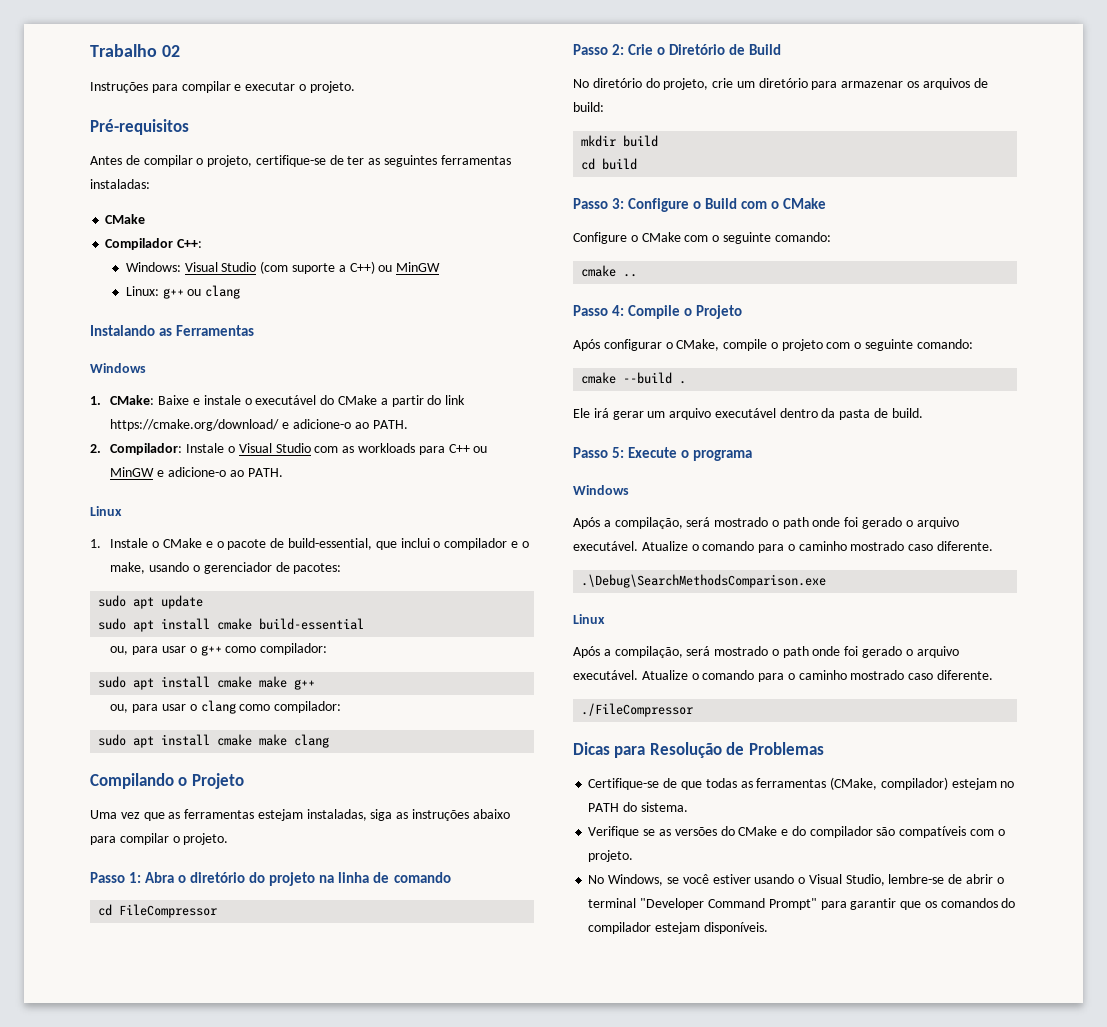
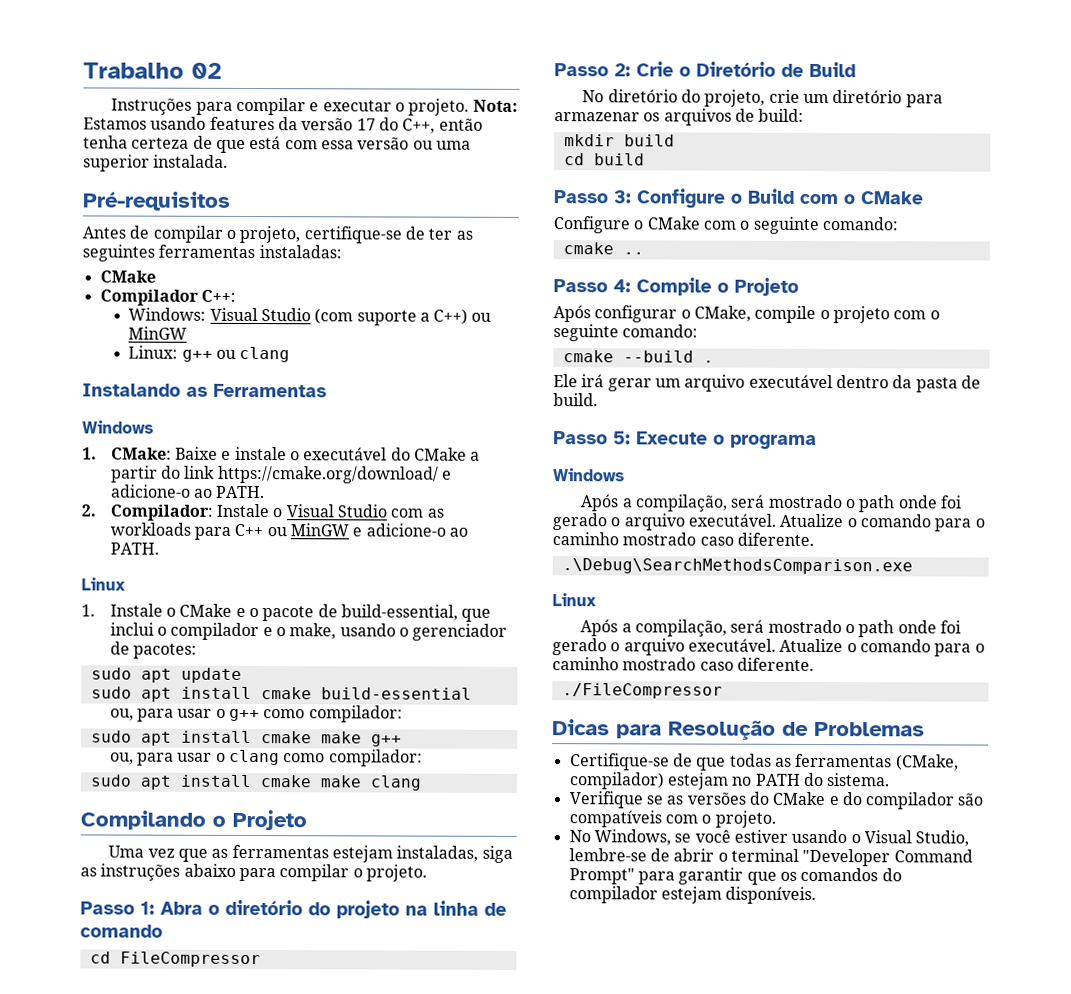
+ Nota: Estamos usando features da versão 17 do C++, então tenha certeza de que está com essa versão ou uma superior instalada.

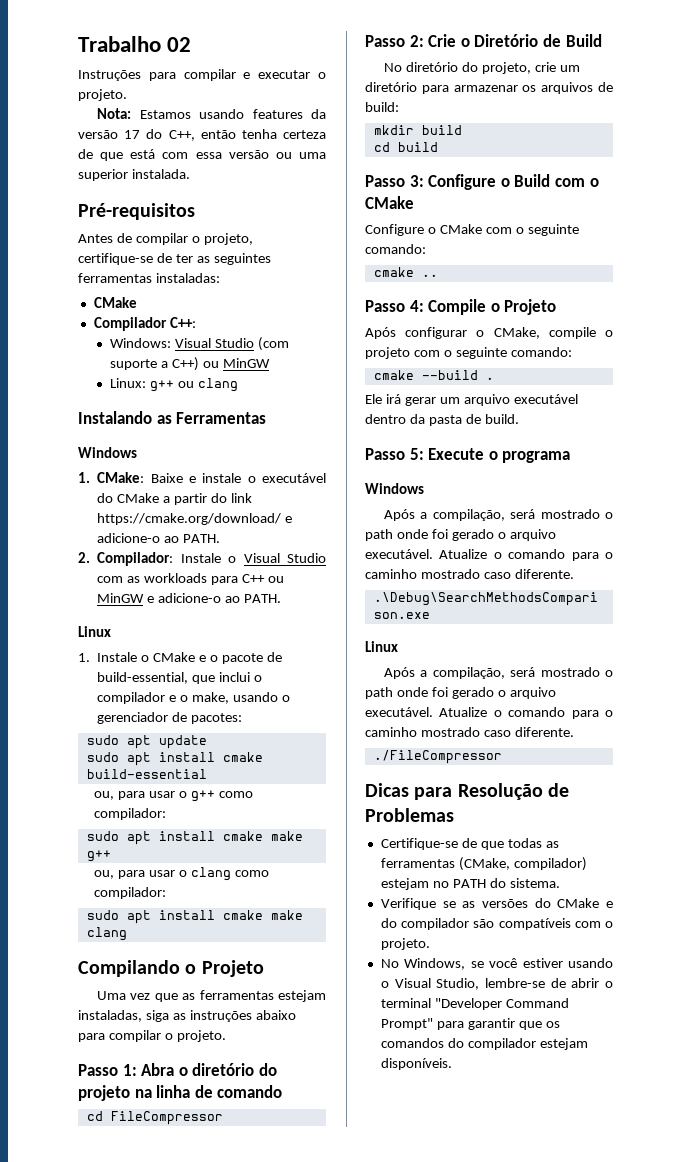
- Instruções para compilar e executar o projeto. Nota: Estamos usando features da versão 17 do C++, então tenha certeza de que está com essa versão ou uma superior instalada.
+ Instruções para compilar e executar o projeto.
+ Nota: Estamos usando features da versão 17 do C++, então tenha certeza de que está com essa versão ou uma superior instalada.

